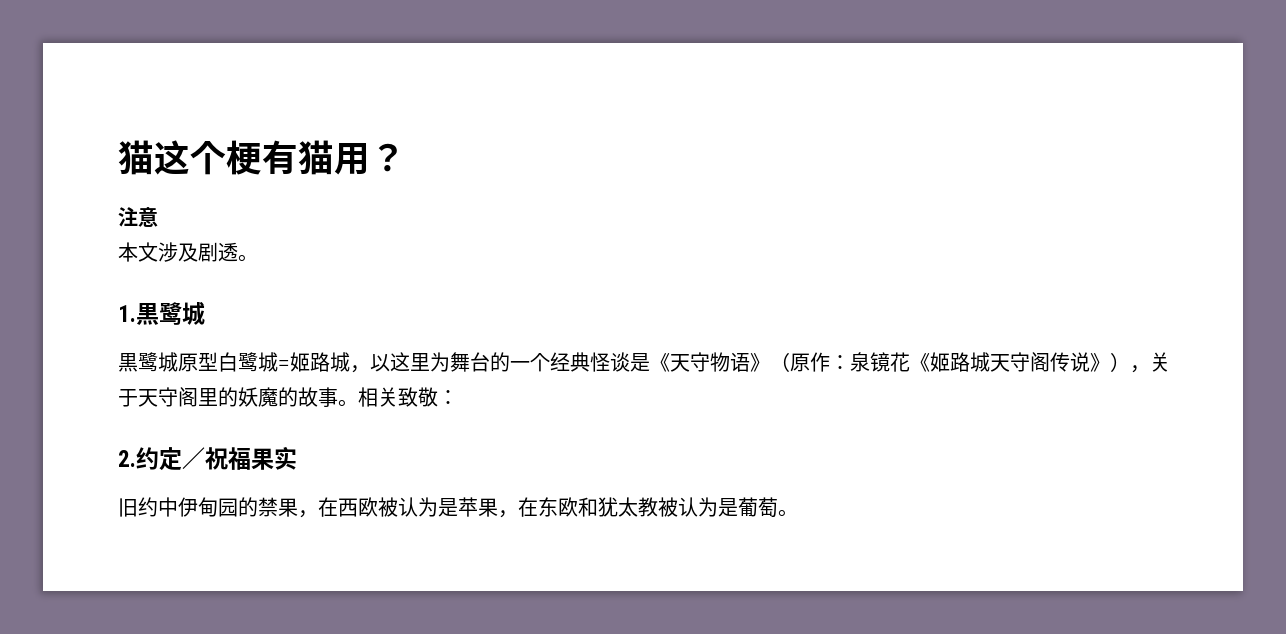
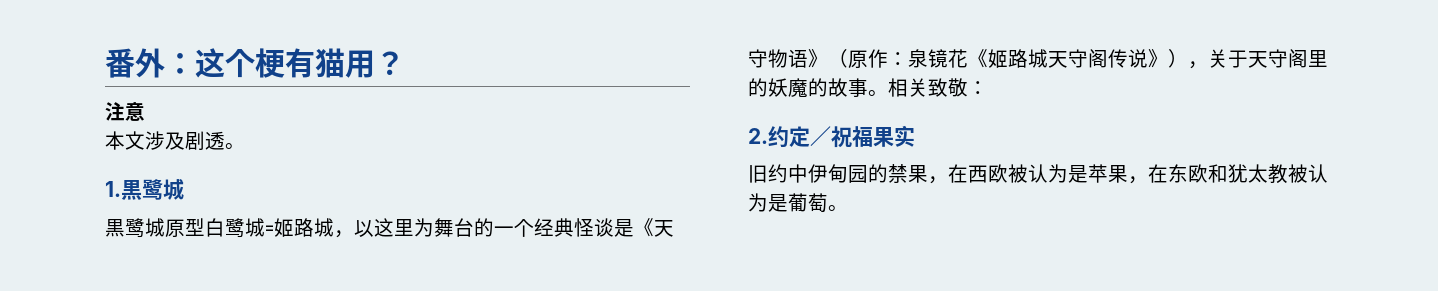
- 猫这个梗有猫用？
+ 番外：这个梗有猫用？

